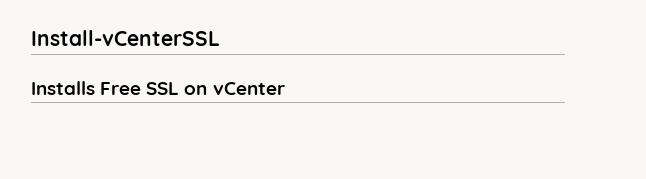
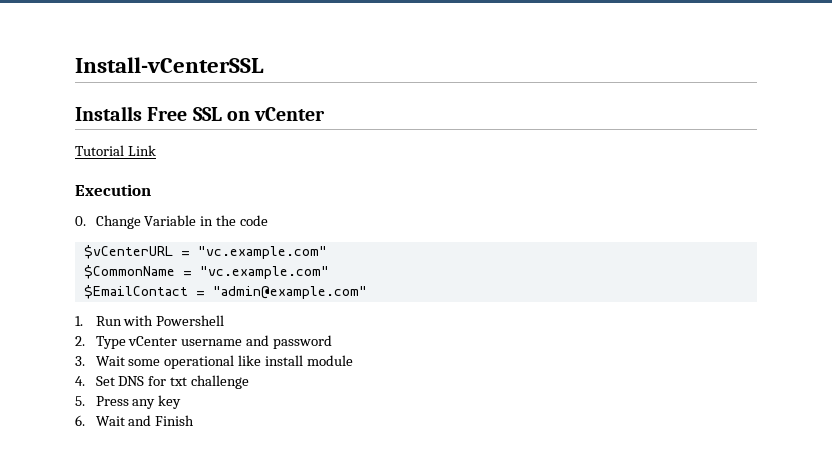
+ Tutorial Link
+ Execution
+ 0. Change Variable in the code
+ $vCenterURL = "vc.example.com"
+ $CommonName = "vc.example.com"
+ $EmailContact = "admin@example.com"
+ 1. Run with Powershell
+ 2. Type vCenter username and password
+ 3. Wait some operational like install module
+ 4. Set DNS for txt challenge
+ 5. Press any key
+ 6. Wait and Finish

